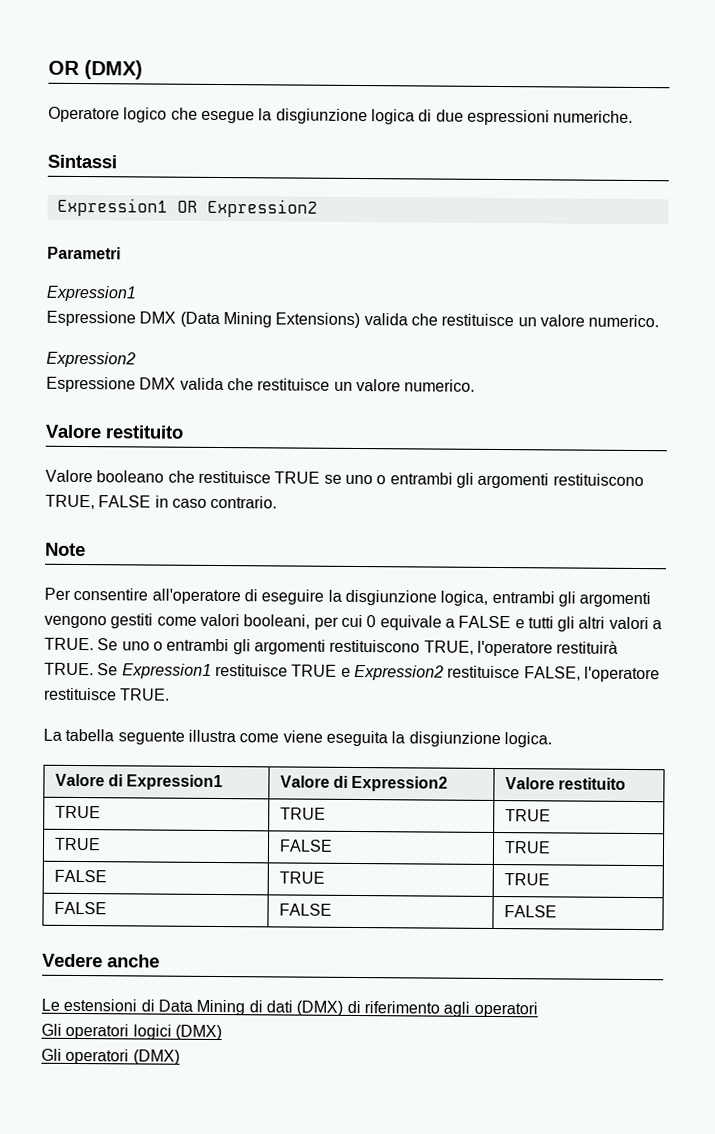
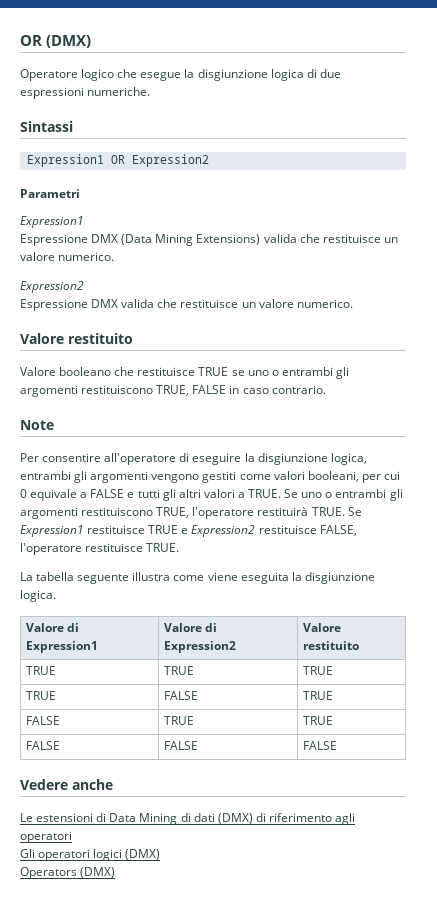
- Gli operatori (DMX)
+ Operators (DMX)

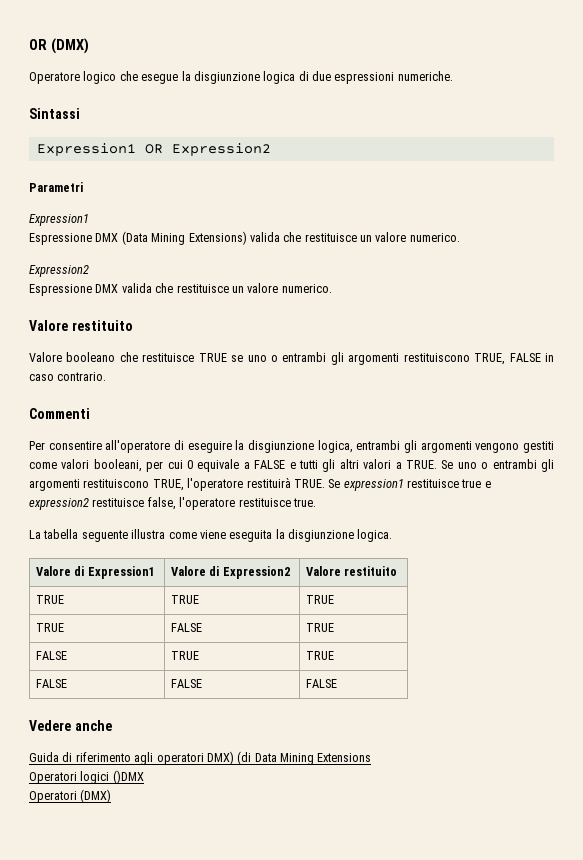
- Note
+ Commenti
- Se Expression1 restituisce TRUE e Expression2 restituisce FALSE, l'operatore restituisce TRUE.
+ Se expression1 restituisce true e expression2 restituisce false, l'operatore restituisce true.
- Le estensioni di Data Mining di dati (DMX) di riferimento agli operatori
- Gli operatori logici (DMX)
- Operators (DMX)
+ Guida di riferimento agli operatori DMX) (di Data Mining Extensions
+ Operatori logici ()DMX
+ Operatori (DMX)

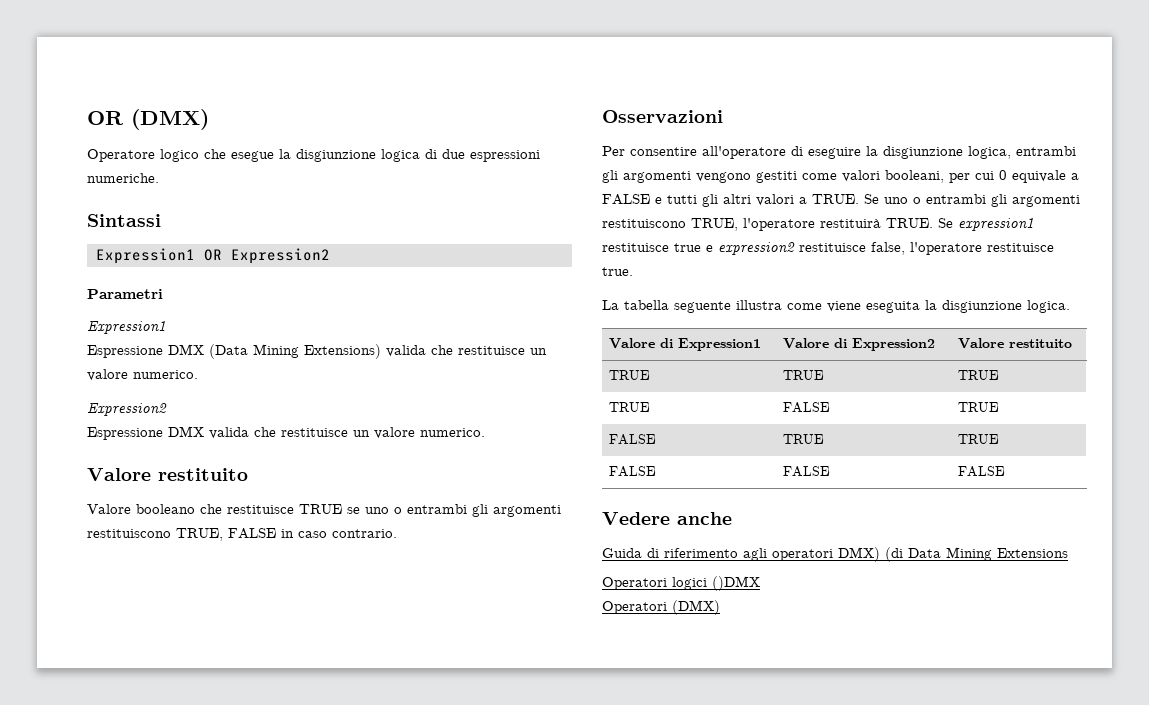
- Commenti
+ Osservazioni

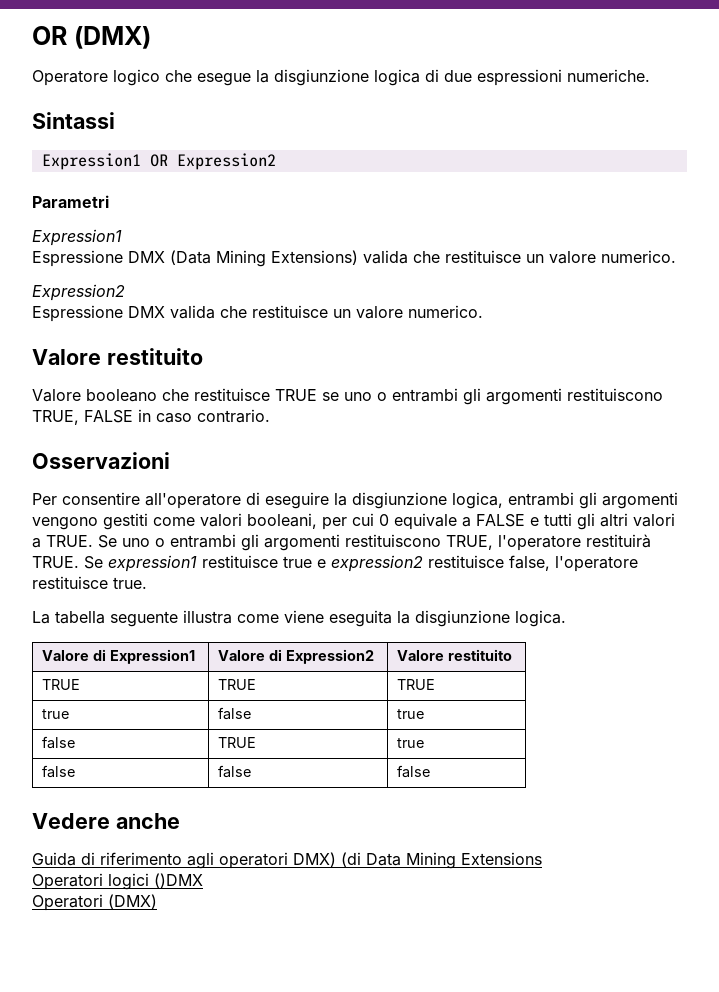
- TRUE | FALSE | TRUE
- FALSE | TRUE | TRUE
- FALSE | FALSE | FALSE
+ true | false | true
+ false | TRUE | true
+ false | false | false

